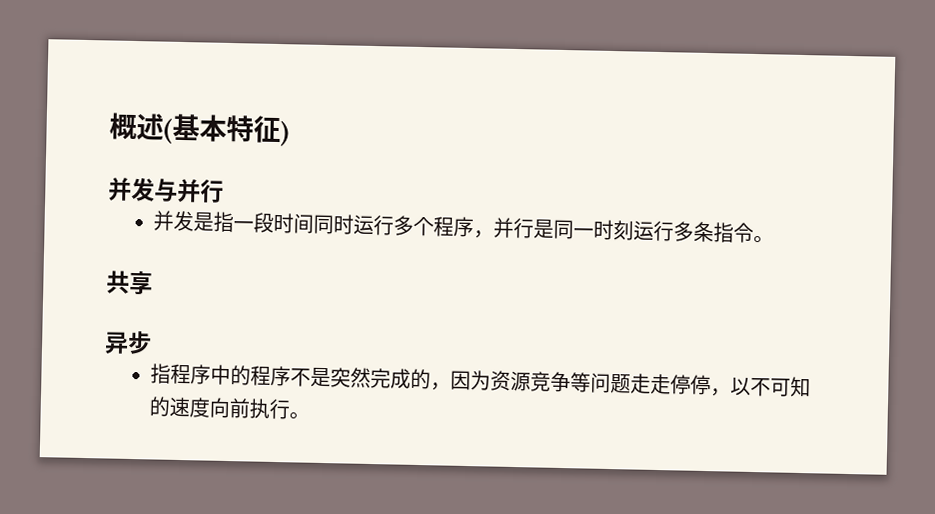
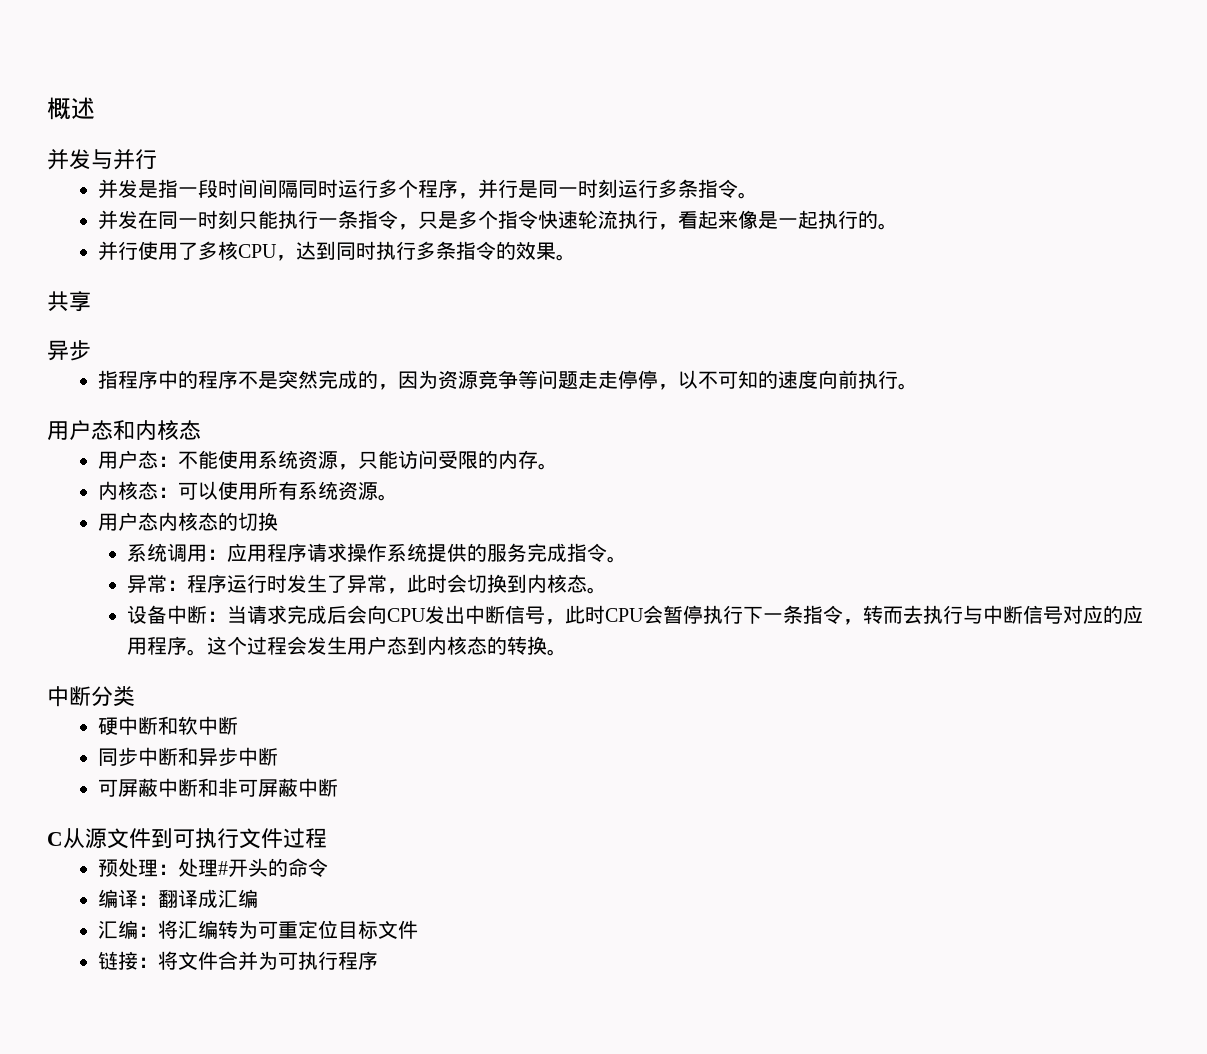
- 概述(基本特征)
+ 概述
- 并发是指一段时间同时运行多个程序，并行是同一时刻运行多条指令。
+ 并发是指一段时间间隔同时运行多个程序，并行是同一时刻运行多条指令。
+ 并发在同一时刻只能执行一条指令，只是多个指令快速轮流执行，看起来像是一起执行的。
+ 并行使用了多核CPU，达到同时执行多条指令的效果。
+ 用户态和内核态
+ 用户态：不能使用系统资源，只能访问受限的内存。
+ 内核态：可以使用所有系统资源。
+ 用户态内核态的切换
+ 系统调用：应用程序请求操作系统提供的服务完成指令。
+ 异常：程序运行时发生了异常，此时会切换到内核态。
+ 设备中断：当请求完成后会向CPU发出中断信号，此时CPU会暂停执行下一条指令，转而去执行与中断信号对应的应用程序。这个过程会发生用户态到内核态的转换。
+ 中断分类
+ 硬中断和软中断
+ 同步中断和异步中断
+ 可屏蔽中断和非可屏蔽中断
+ C从源文件到可执行文件过程
+ 预处理：处理#开头的命令
+ 编译：翻译成汇编
+ 汇编：将汇编转为可重定位目标文件
+ 链接：将文件合并为可执行程序

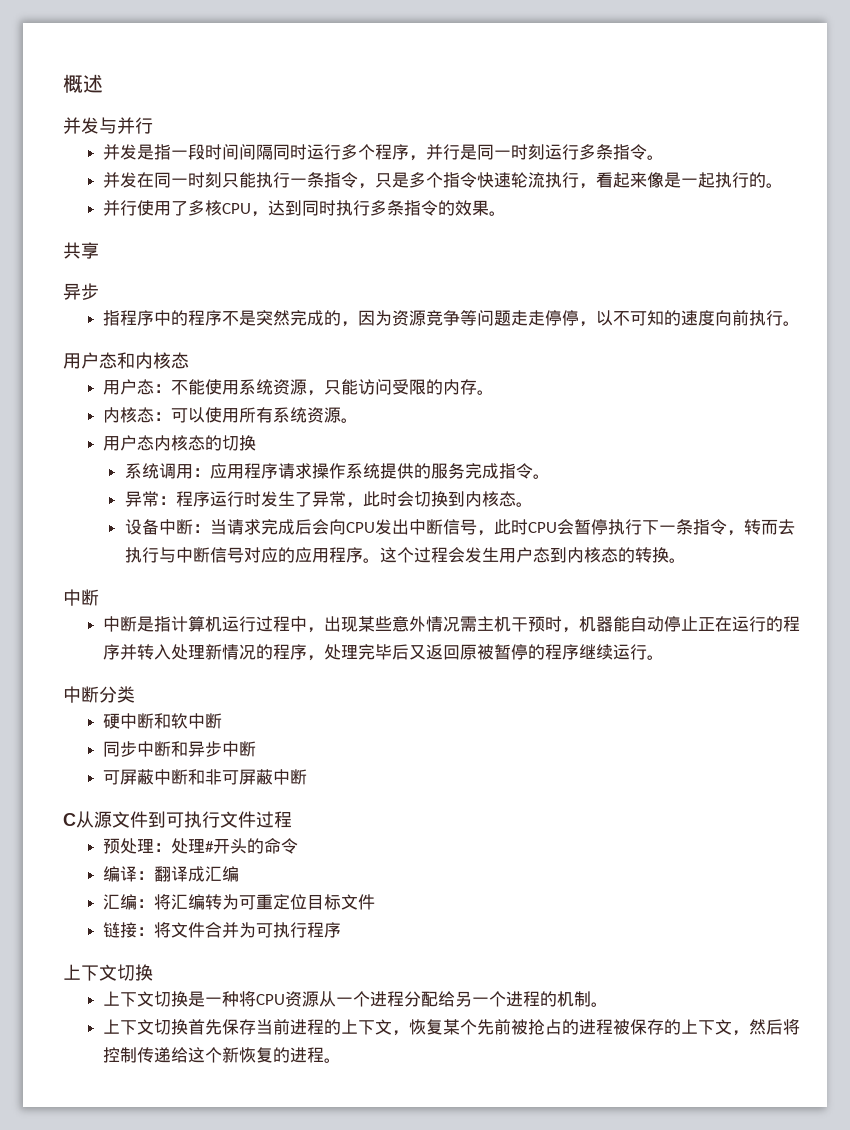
  这个过程会发生用户态到内核态的转换。
+ 中断
+ 中断是指计算机运行过程中，出现某些意外情况需主机干预时，机器能自动停止正在运行的程序并转入处理新情况的程序，处理完毕后又返回原被暂停的程序继续运行。
  链接：将文件合并为可执行程序
+ 上下文切换
+ 上下文切换是一种将CPU资源从一个进程分配给另一个进程的机制。
+ 上下文切换首先保存当前进程的上下文，恢复某个先前被抢占的进程被保存的上下文，然后将控制传递给这个新恢复的进程。

